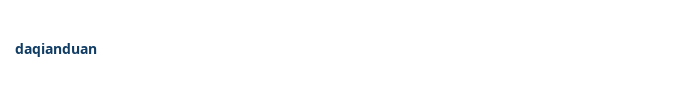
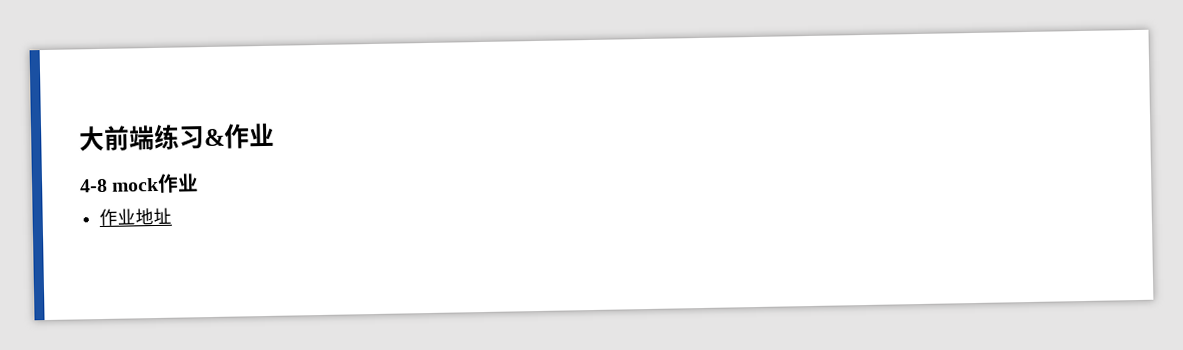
- daqianduan
+ 大前端练习&作业
+ 4-8 mock作业
+ 作业地址

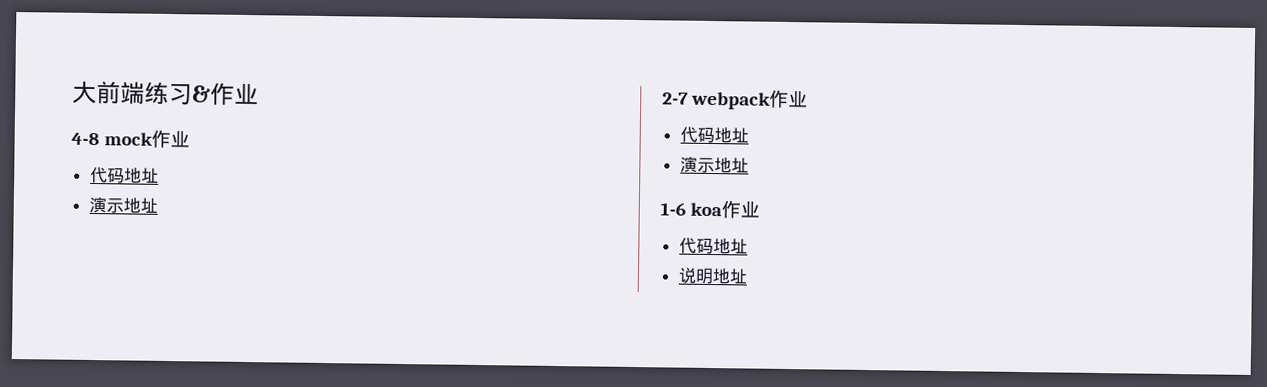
  4-8 mock作业
- 作业地址
+ 代码地址
+ 演示地址
+ 2-7 webpack作业
+ 代码地址
+ 演示地址
+ 1-6 koa作业
+ 代码地址
+ 说明地址

